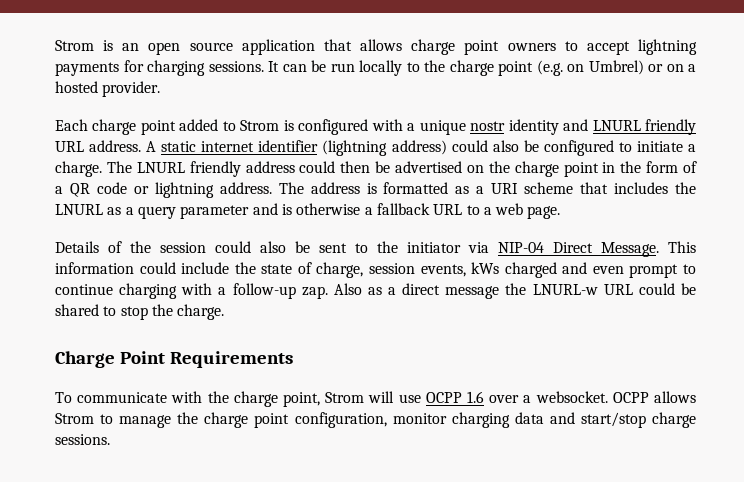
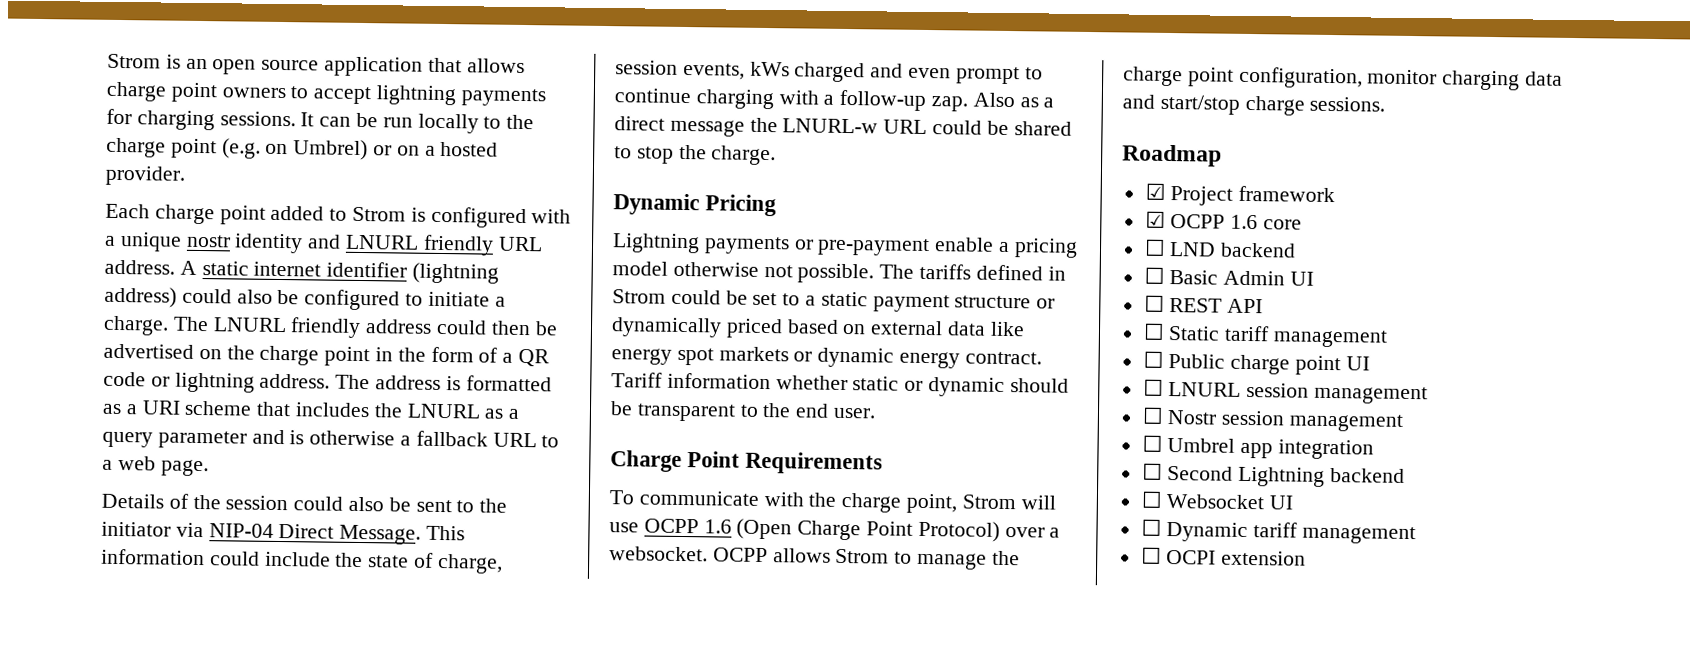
+ Dynamic Pricing
+ Lightning payments or pre-payment enable a pricing model otherwise not possible. The tariffs defined in Strom could be set to a static payment structure or dynamically priced based on external data like energy spot markets or dynamic energy contract. Tariff information whether static or dynamic should be transparent to the end user.
- To communicate with the charge point, Strom will use OCPP 1.6 over a websocket.
+ To communicate with the charge point, Strom will use OCPP 1.6 (Open Charge Point Protocol) over a websocket.
+ Roadmap
+ ☑ Project framework
+ ☑ OCPP 1.6 core
+ ☐ LND backend
+ ☐ Basic Admin UI
+ ☐ REST API
+ ☐ Static tariff management
+ ☐ Public charge point UI
+ ☐ LNURL session management
+ ☐ Nostr session management
+ ☐ Umbrel app integration
+ ☐ Second Lightning backend
+ ☐ Websocket UI
+ ☐ Dynamic tariff management
+ ☐ OCPI extension

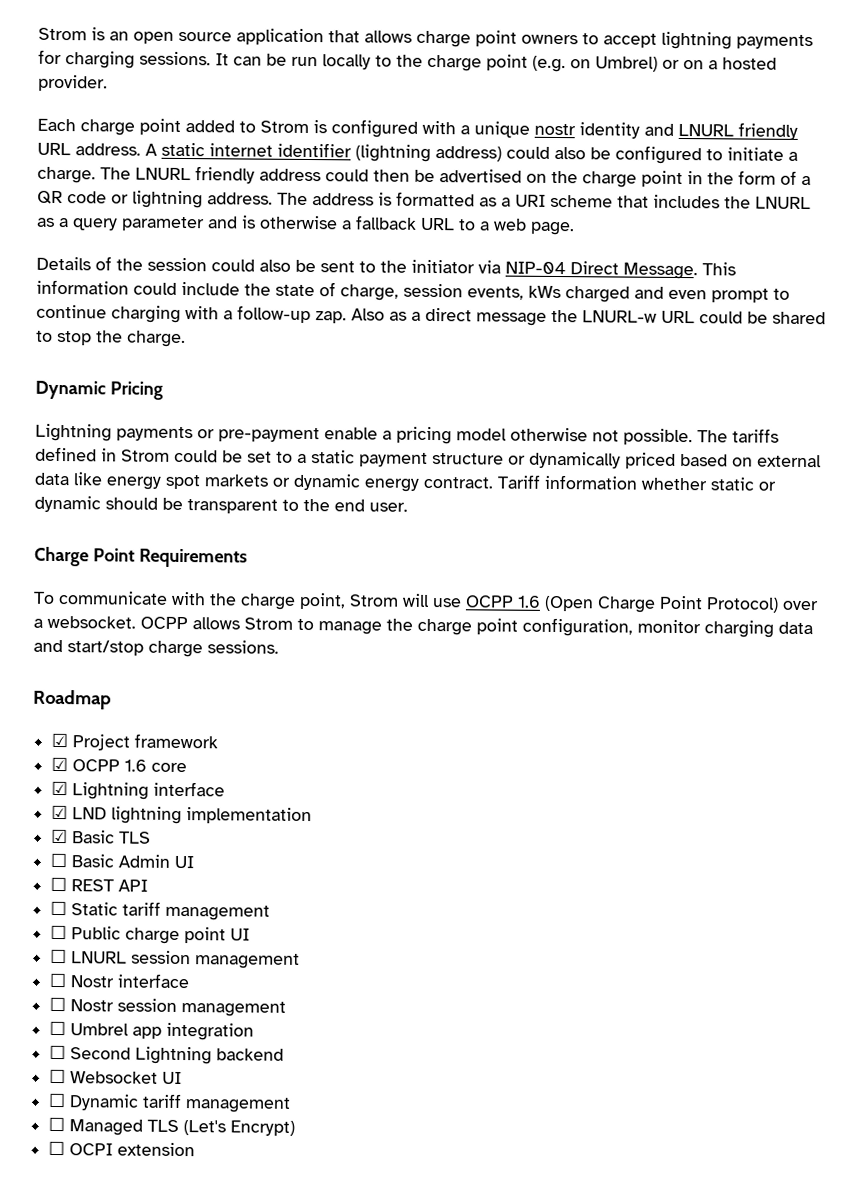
- ☐ LND backend
+ ☑ Lightning interface
+ ☑ LND lightning implementation
+ ☑ Basic TLS
+ ☐ Nostr interface
+ ☐ Managed TLS (Let's Encrypt)

